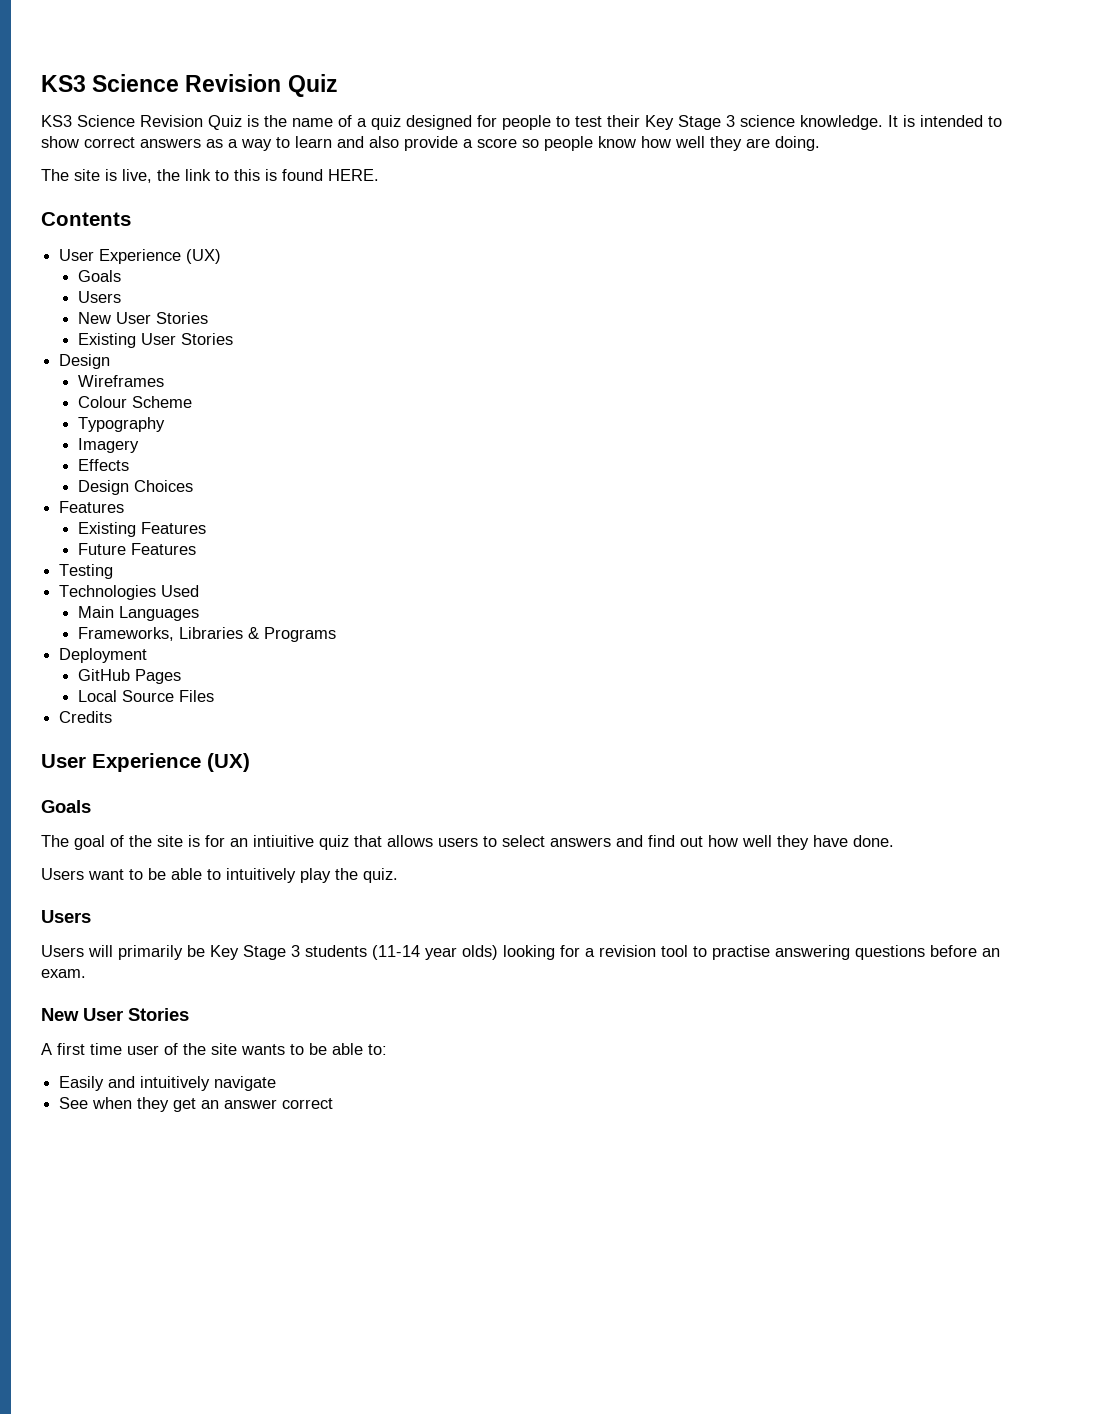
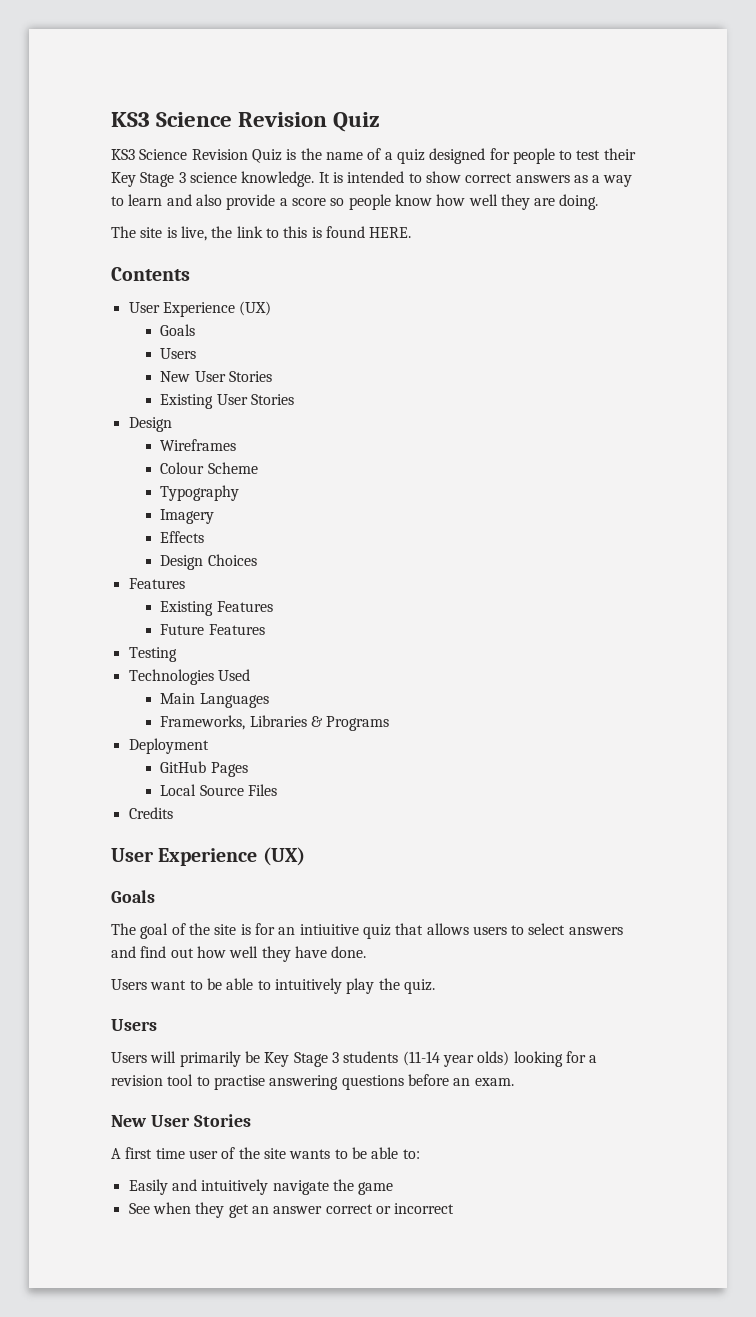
- Easily and intuitively navigate
+ Easily and intuitively navigate the game
- See when they get an answer correct
+ See when they get an answer correct or incorrect

